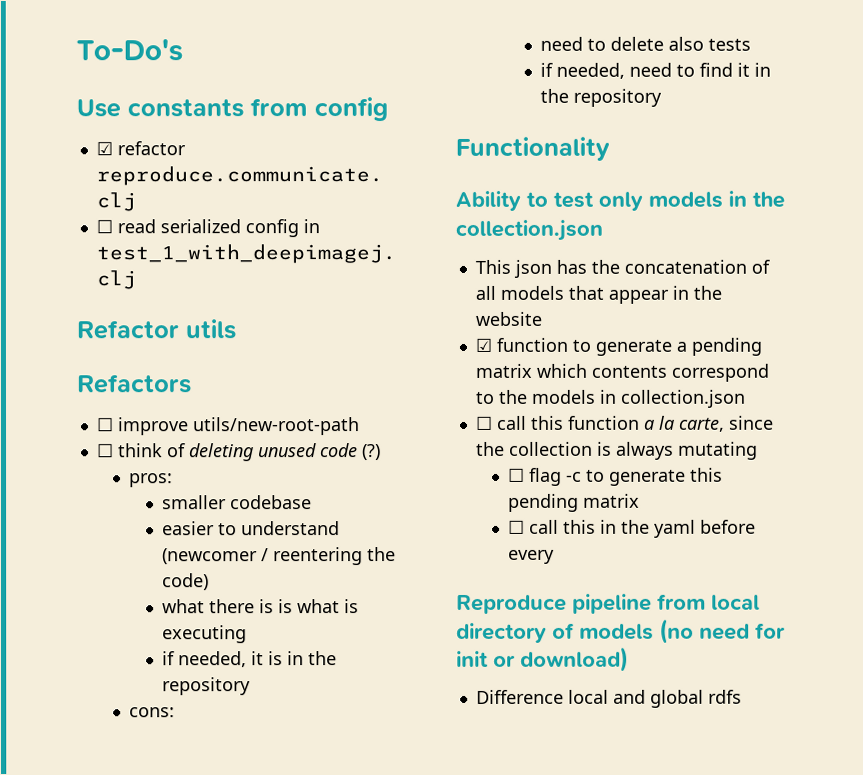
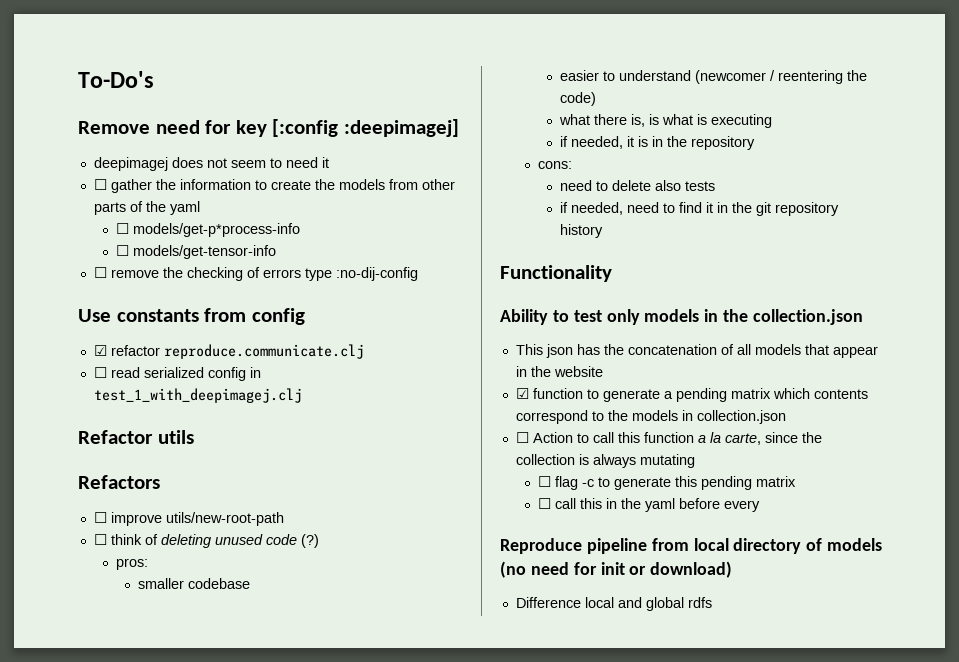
+ Remove need for key [:config :deepimagej]
+ deepimagej does not seem to need it
+ ☐ gather the information to create the models from other parts of the yaml
+ ☐ models/get-p*process-info
+ ☐ models/get-tensor-info
+ ☐ remove the checking of errors type :no-dij-config
- what there is is what is executing
+ what there is, is what is executing
- if needed, need to find it in the repository
+ if needed, need to find it in the git repository history
- ☐ call this function a la carte, since the collection is always mutating
+ ☐ Action to call this function a la carte, since the collection is always mutating

